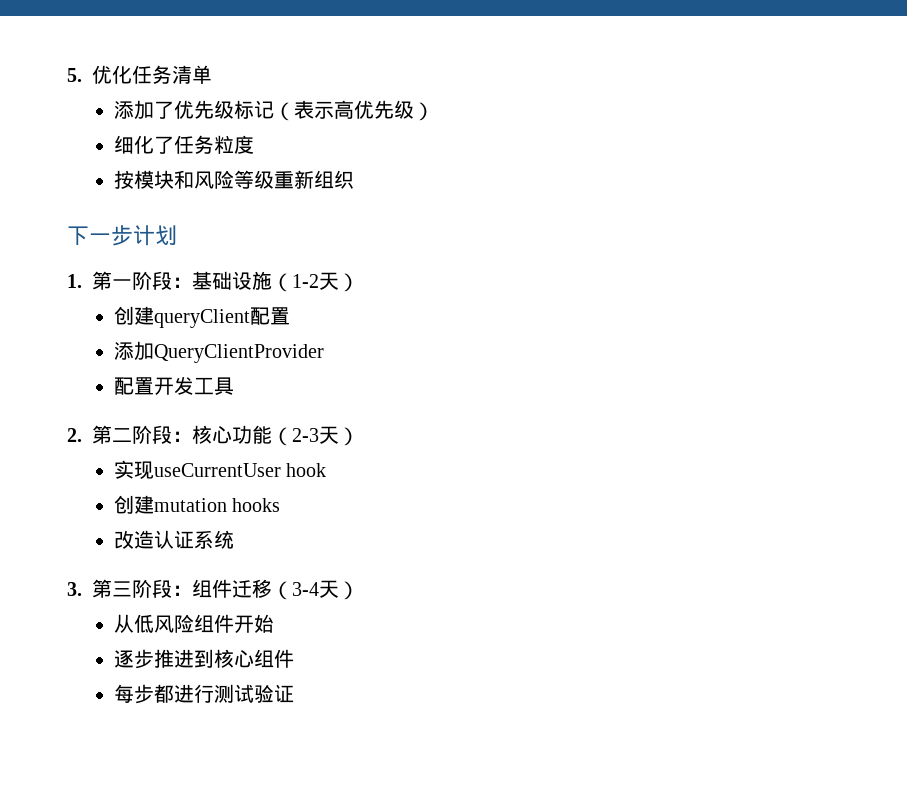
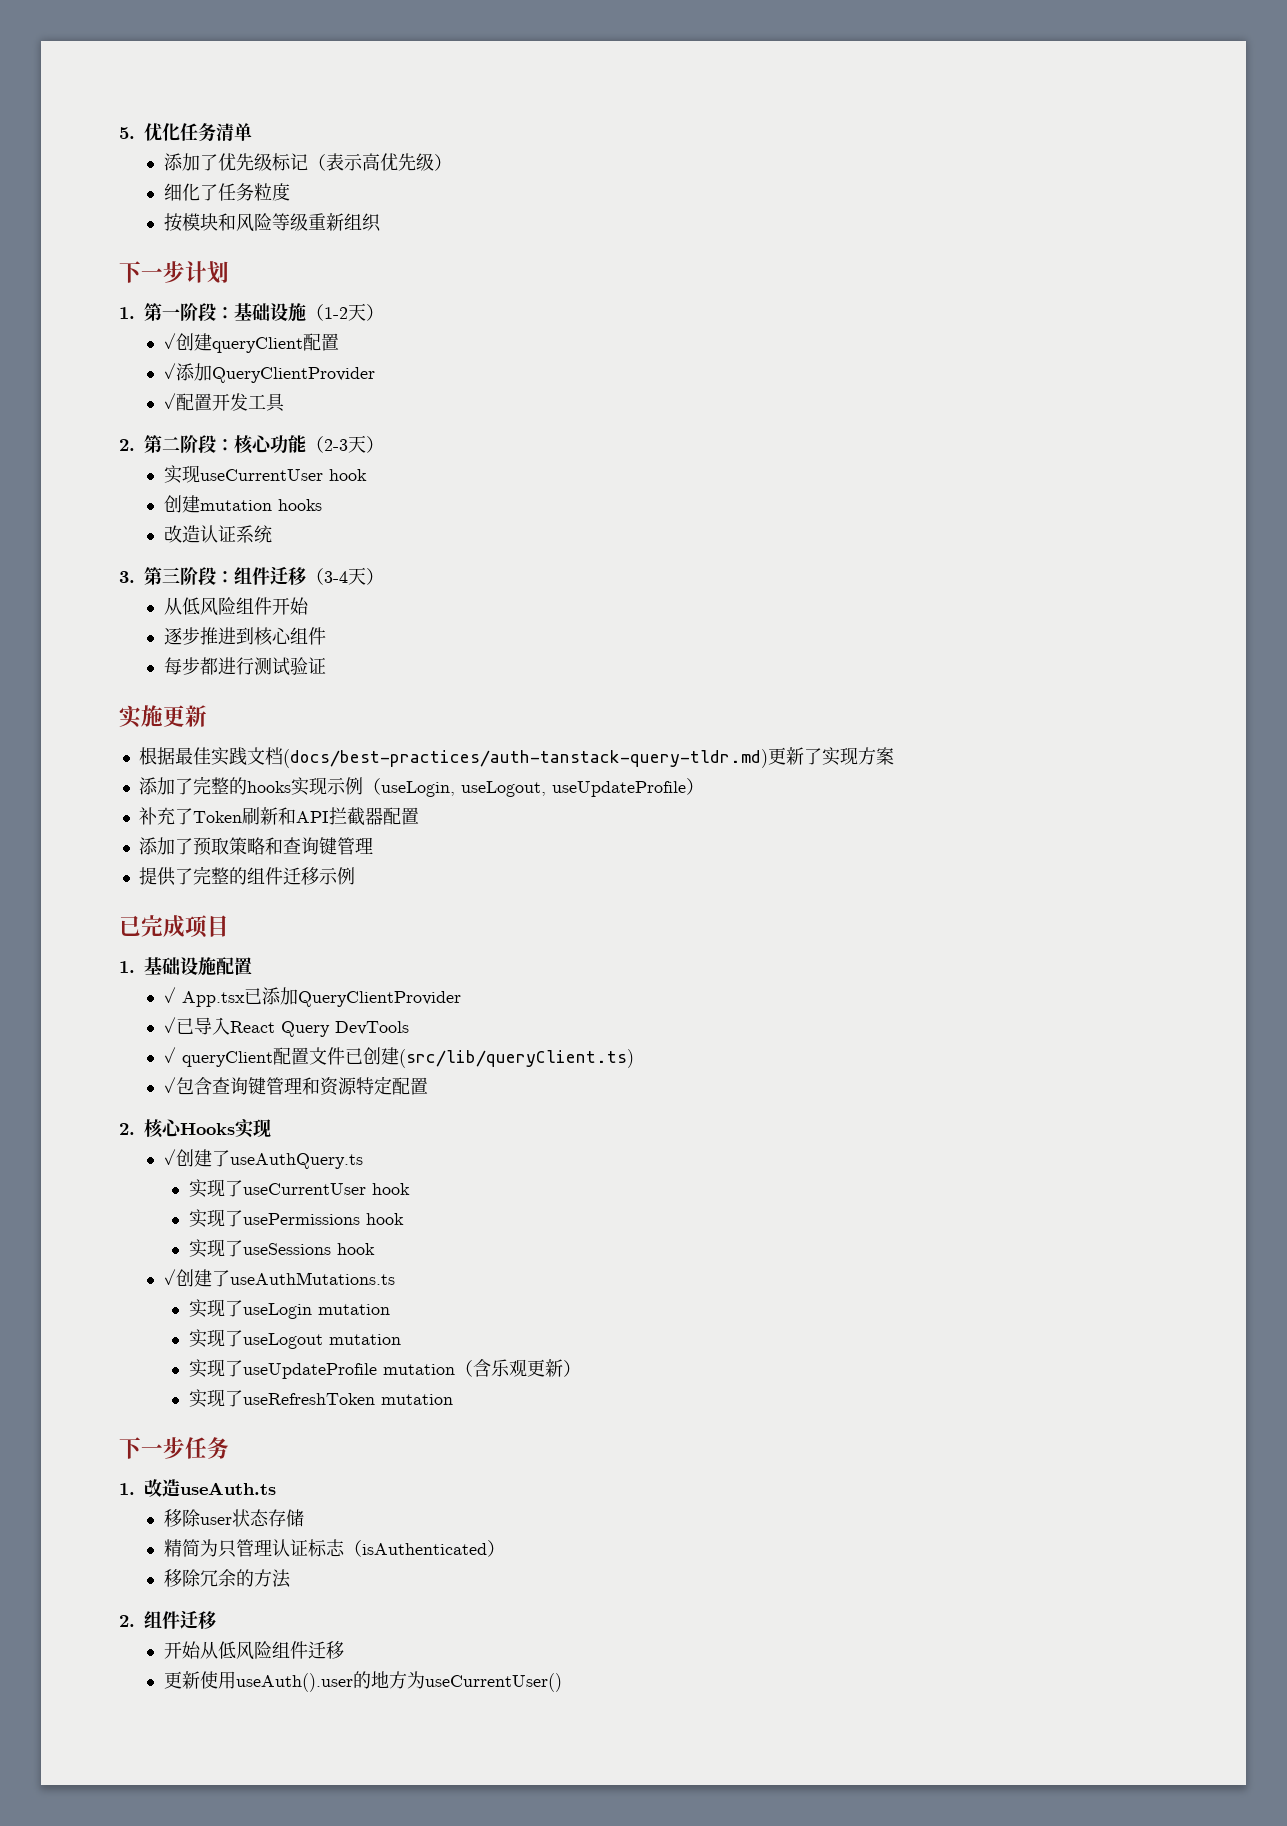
- 创建queryClient配置
+ ✓创建queryClient配置
- 添加QueryClientProvider
- 配置开发工具
+ ✓添加QueryClientProvider
+ ✓配置开发工具
+ 实施更新
+ 根据最佳实践文档(docs/best-practices/auth-tanstack-query-tldr.md)更新了实现方案
+ 添加了完整的hooks实现示例（useLogin, useLogout, useUpdateProfile）
+ 补充了Token刷新和API拦截器配置
+ 添加了预取策略和查询键管理
+ 提供了完整的组件迁移示例
+ 已完成项目
+ 1.基础设施配置
+ ✓ App.tsx已添加QueryClientProvider
+ ✓已导入React Query DevTools
+ ✓ queryClient配置文件已创建(src/lib/queryClient.ts)
+ ✓包含查询键管理和资源特定配置
+ 2.核心Hooks实现
+ ✓创建了useAuthQuery.ts
+ 实现了useCurrentUser hook
+ 实现了usePermissions hook
+ 实现了useSessions hook
+ ✓创建了useAuthMutations.ts
+ 实现了useLogin mutation
+ 实现了useLogout mutation
+ 实现了useUpdateProfile mutation（含乐观更新）
+ 实现了useRefreshToken mutation
+ 下一步任务
+ 1.改造useAuth.ts
+ 移除user状态存储
+ 精简为只管理认证标志（isAuthenticated）
+ 移除冗余的方法
+ 2.组件迁移
+ 开始从低风险组件迁移
+ 更新使用useAuth().user的地方为useCurrentUser()

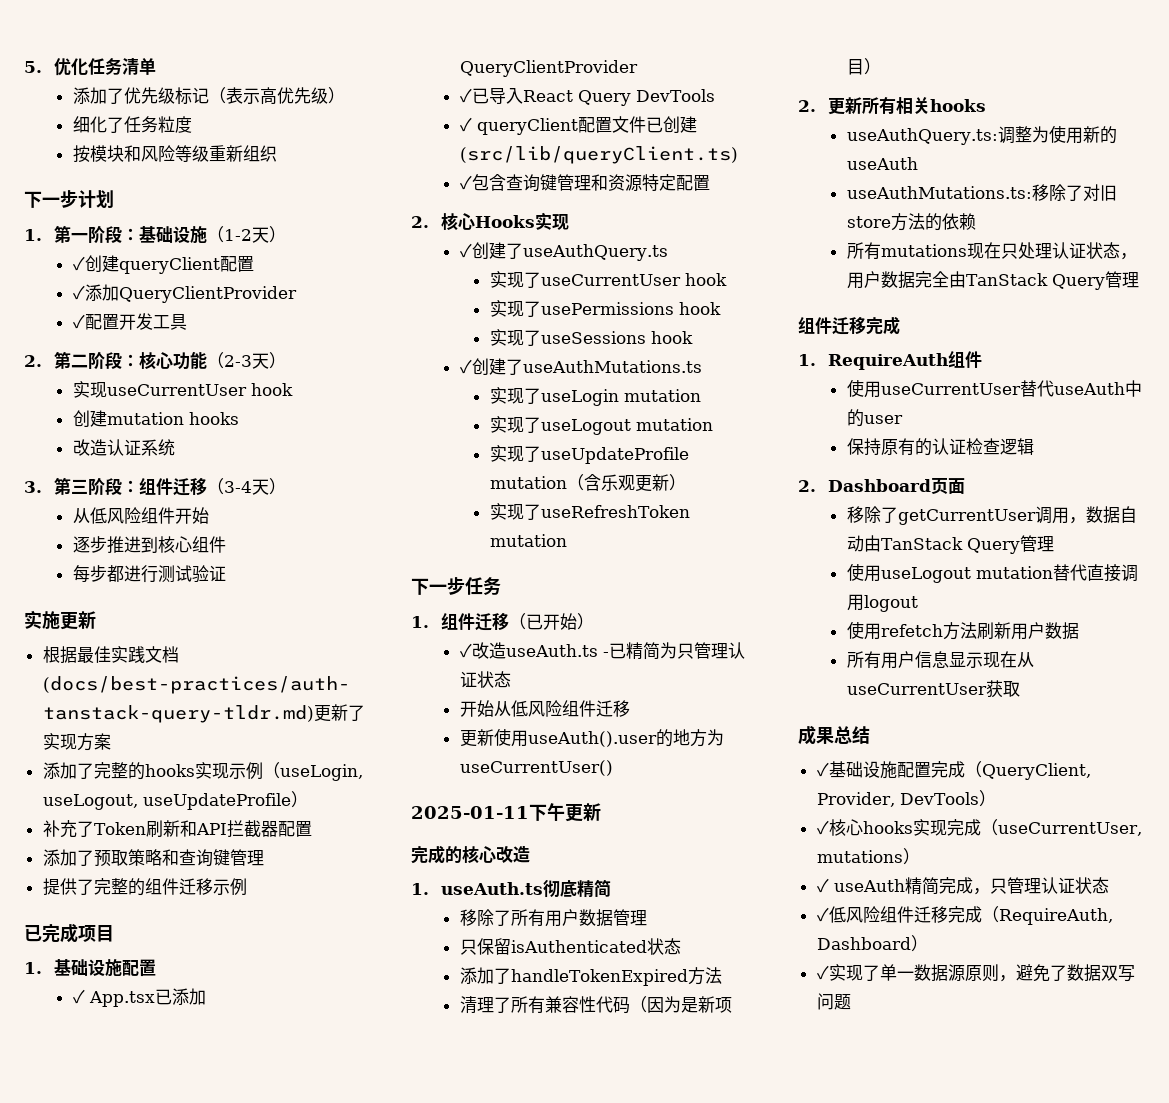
- 1.改造useAuth.ts
- 移除user状态存储
- 精简为只管理认证标志（isAuthenticated）
- 移除冗余的方法
- 2.组件迁移
+ 1.组件迁移（已开始）
+ ✓改造useAuth.ts -已精简为只管理认证状态
+ 2025-01-11下午更新
+ 完成的核心改造
+ 1. useAuth.ts彻底精简
+ 移除了所有用户数据管理
+ 只保留isAuthenticated状态
+ 添加了handleTokenExpired方法
+ 清理了所有兼容性代码（因为是新项目）
+ 2.更新所有相关hooks
+ useAuthQuery.ts:调整为使用新的useAuth
+ useAuthMutations.ts:移除了对旧store方法的依赖
+ 所有mutations现在只处理认证状态，用户数据完全由TanStack Query管理
+ 组件迁移完成
+ 1. RequireAuth组件
+ 使用useCurrentUser替代useAuth中的user
+ 保持原有的认证检查逻辑
+ 2. Dashboard页面
+ 移除了getCurrentUser调用，数据自动由TanStack Query管理
+ 使用useLogout mutation替代直接调用logout
+ 使用refetch方法刷新用户数据
+ 所有用户信息显示现在从useCurrentUser获取
+ 成果总结
+ ✓基础设施配置完成（QueryClient, Provider, DevTools）
+ ✓核心hooks实现完成（useCurrentUser, mutations）
+ ✓ useAuth精简完成，只管理认证状态
+ ✓低风险组件迁移完成（RequireAuth, Dashboard）
+ ✓实现了单一数据源原则，避免了数据双写问题

